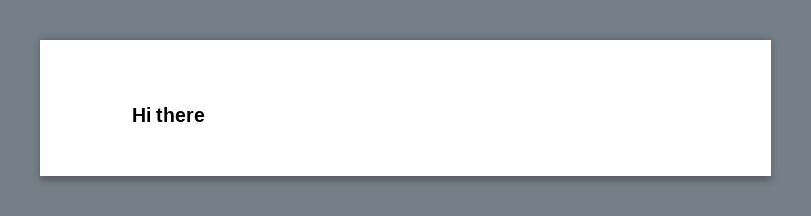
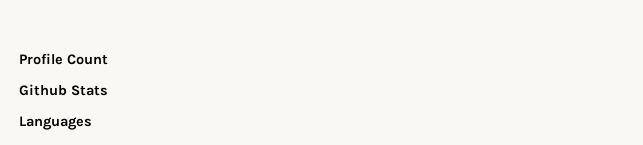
- Hi there
+ Profile Count
+ Github Stats
+ Languages

